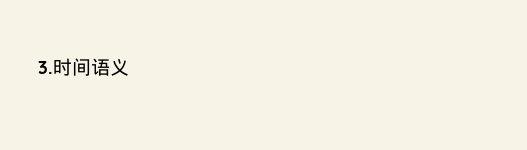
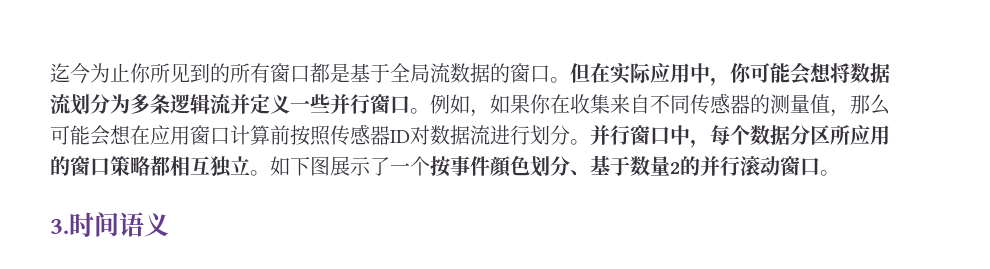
+ 迄今为止你所见到的所有窗口都是基于全局流数据的窗口。但在实际应用中，你可能会想将数据流划分为多条逻辑流并定义一些并行窗口。例如，如果你在收集来自不同传感器的测量值，那么可能会想在应用窗口计算前按照传感器ID对数据流进行划分。并行窗口中，每个数据分区所应用的窗口策略都相互独立。如下图展示了一个按事件顔色划分、基于数量2的并行滚动窗口。

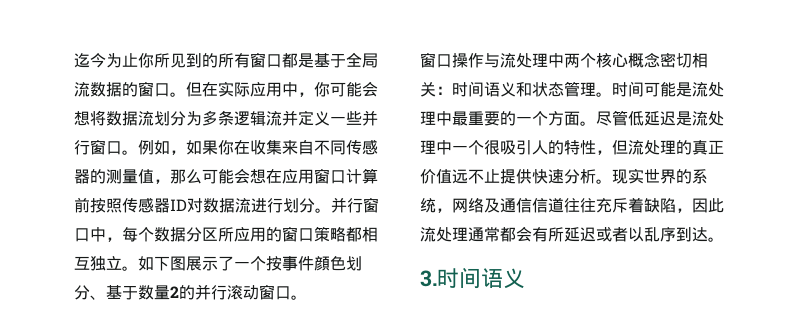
+ 窗口操作与流处理中两个核心概念密切相关：时间语义和状态管理。时间可能是流处理中最重要的一个方面。尽管低延迟是流处理中一个很吸引人的特性，但流处理的真正价值远不止提供快速分析。现实世界的系统，网络及通信信道往往充斥着缺陷，因此流处理通常都会有所延迟或者以乱序到达。

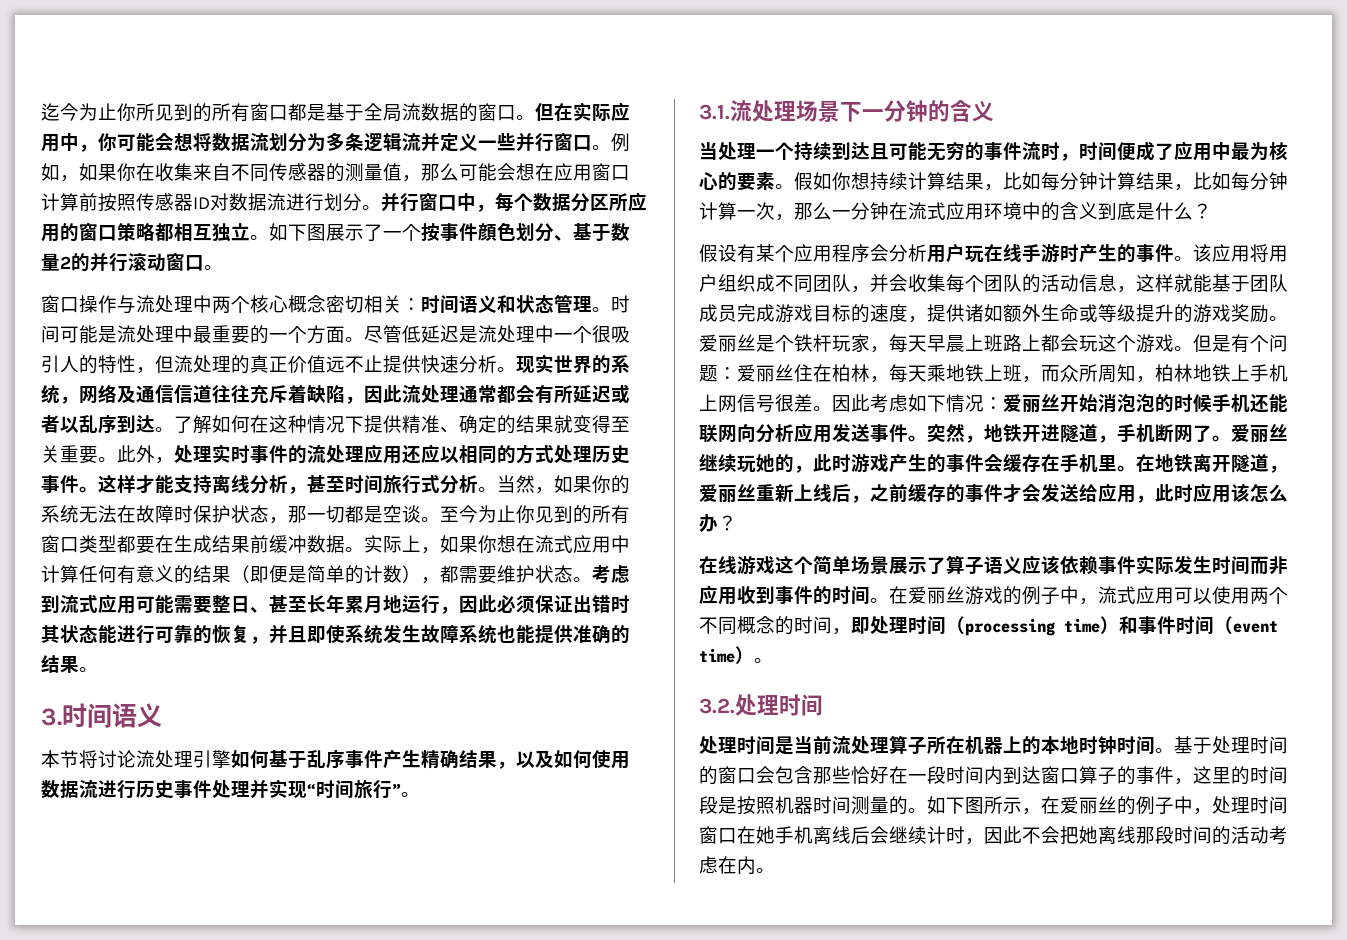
- 现实世界的系统，网络及通信信道往往充斥着缺陷，因此流处理通常都会有所延迟或者以乱序到达。
+ 现实世界的系统，网络及通信信道往往充斥着缺陷，因此流处理通常都会有所延迟或者以乱序到达。了解如何在这种情况下提供精准、确定的结果就变得至关重要。此外，处理实时事件的流处理应用还应以相同的方式处理历史事件。这样才能支持离线分析，甚至时间旅行式分析。当然，如果你的系统无法在故障时保护状态，那一切都是空谈。至今为止你见到的所有窗口类型都要在生成结果前缓冲数据。实际上，如果你想在流式应用中计算任何有意义的结果（即便是简单的计数），都需要维护状态。考虑到流式应用可能需要整日、甚至长年累月地运行，因此必须保证出错时其状态能进行可靠的恢复，并且即使系统发生故障系统也能提供准确的结果。
  3.时间语义
+ 本节将讨论流处理引擎如何基于乱序事件产生精确结果，以及如何使用数据流进行历史事件处理并实现“时间旅行”。
+ 3.1.流处理场景下一分钟的含义
+ 当处理一个持续到达且可能无穷的事件流时，时间便成了应用中最为核心的要素。假如你想持续计算结果，比如每分钟计算结果，比如每分钟计算一次，那么一分钟在流式应用环境中的含义到底是什么？
+ 假设有某个应用程序会分析用户玩在线手游时产生的事件。该应用将用户组织成不同团队，并会收集每个团队的活动信息，这样就能基于团队成员完成游戏目标的速度，提供诸如额外生命或等级提升的游戏奖励。爱丽丝是个铁杆玩家，每天早晨上班路上都会玩这个游戏。但是有个问题：爱丽丝住在柏林，每天乘地铁上班，而众所周知，柏林地铁上手机上网信号很差。因此考虑如下情况：爱丽丝开始消泡泡的时候手机还能联网向分析应用发送事件。突然，地铁开进隧道，手机断网了。爱丽丝继续玩她的，此时游戏产生的事件会缓存在手机里。在地铁离开隧道，爱丽丝重新上线后，之前缓存的事件才会发送给应用，此时应用该怎么办？
+ 在线游戏这个简单场景展示了算子语义应该依赖事件实际发生时间而非应用收到事件的时间。在爱丽丝游戏的例子中，流式应用可以使用两个不同概念的时间，即处理时间（processing time）和事件时间（event time）。
+ 3.2.处理时间
+ 处理时间是当前流处理算子所在机器上的本地时钟时间。基于处理时间的窗口会包含那些恰好在一段时间内到达窗口算子的事件，这里的时间段是按照机器时间测量的。如下图所示，在爱丽丝的例子中，处理时间窗口在她手机离线后会继续计时，因此不会把她离线那段时间的活动考虑在内。

